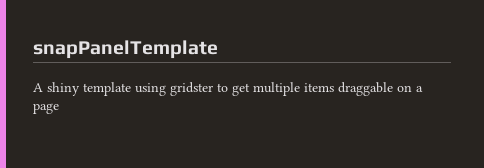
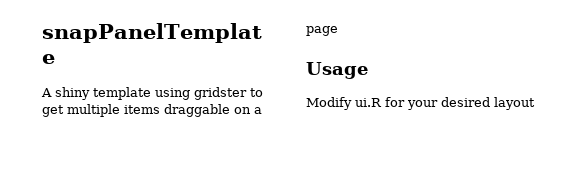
+ Usage
+ Modify ui.R for your desired layout

